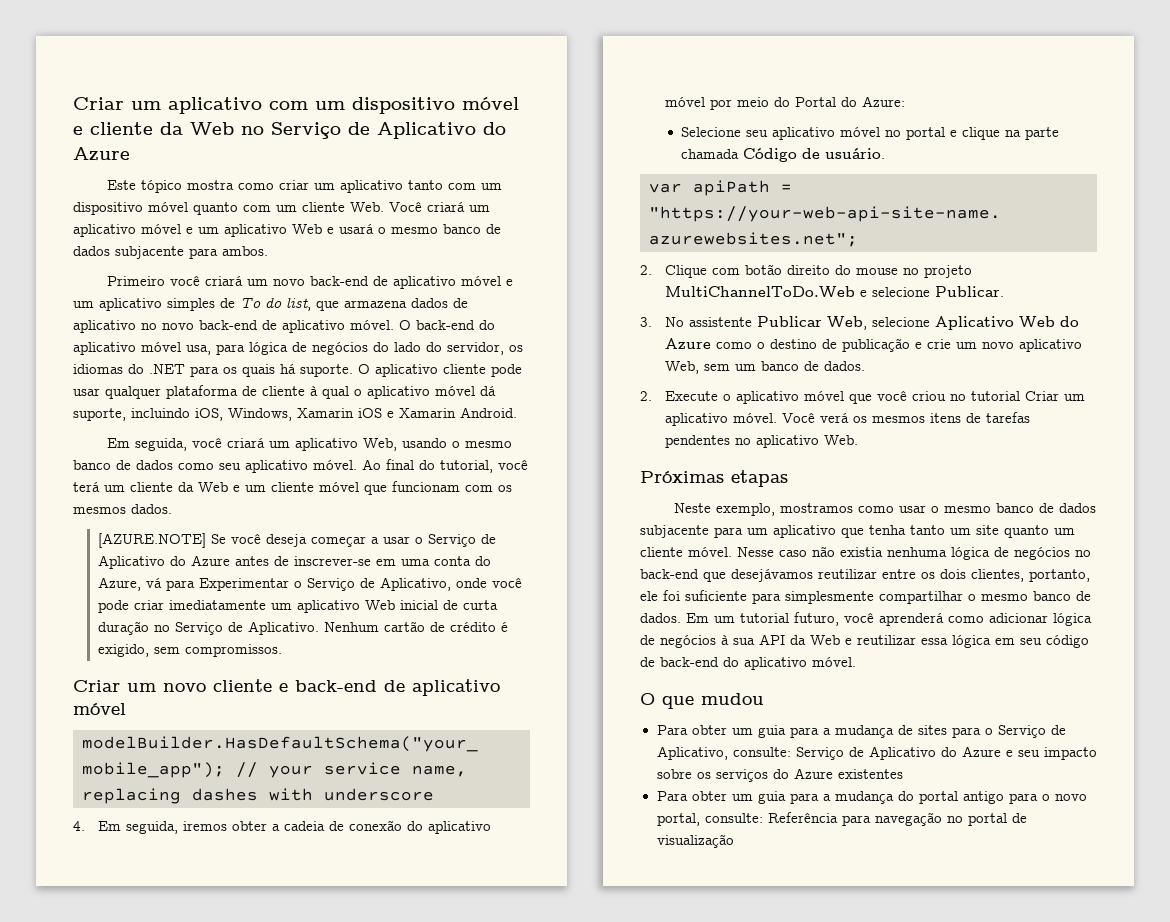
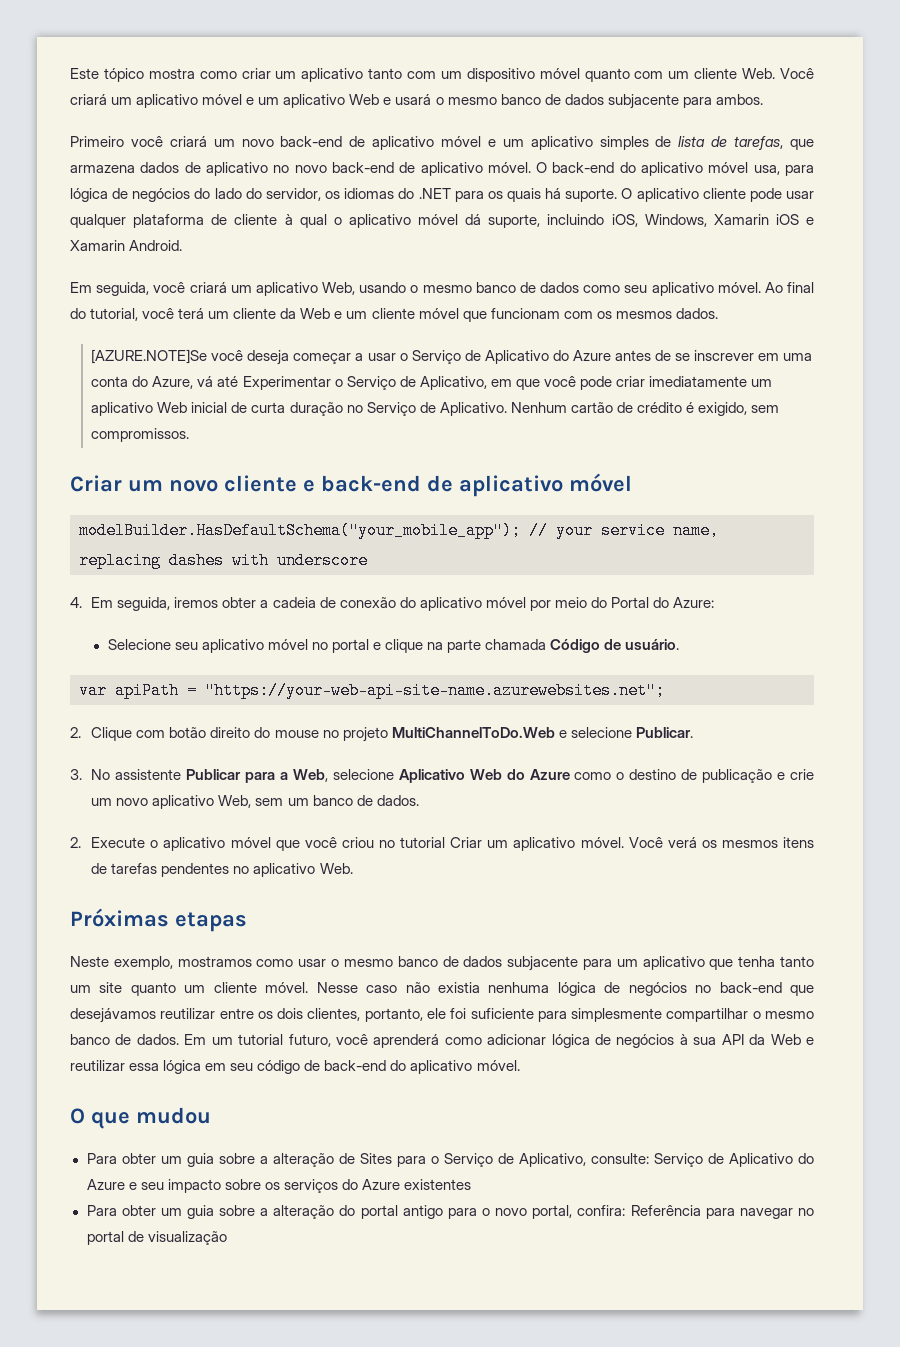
- Criar um aplicativo com um dispositivo móvel e cliente da Web no Serviço de Aplicativo do Azure
- Primeiro você criará um novo back-end de aplicativo móvel e um aplicativo simples de To do list, que armazena dados de aplicativo no novo back-end de aplicativo móvel.
+ Primeiro você criará um novo back-end de aplicativo móvel e um aplicativo simples de lista de tarefas, que armazena dados de aplicativo no novo back-end de aplicativo móvel.
- [AZURE.NOTE] Se você deseja começar a usar o Serviço de Aplicativo do Azure antes de inscrever-se em uma conta do Azure, vá para Experimentar o Serviço de Aplicativo, onde você pode criar imediatamente um aplicativo Web inicial de curta duração no Serviço de Aplicativo.
+ [AZURE.NOTE]Se você deseja começar a usar o Serviço de Aplicativo do Azure antes de se inscrever em uma conta do Azure, vá até Experimentar o Serviço de Aplicativo, em que você pode criar imediatamente um aplicativo Web inicial de curta duração no Serviço de Aplicativo.
- 3. No assistente Publicar Web, selecione Aplicativo Web do Azure como o destino de publicação e crie um novo aplicativo Web, sem um banco de dados.
+ 3. No assistente Publicar para a Web, selecione Aplicativo Web do Azure como o destino de publicação e crie um novo aplicativo Web, sem um banco de dados.
- Para obter um guia para a mudança de sites para o Serviço de Aplicativo, consulte: Serviço de Aplicativo do Azure e seu impacto sobre os serviços do Azure existentes
+ Para obter um guia sobre a alteração de Sites para o Serviço de Aplicativo, consulte: Serviço de Aplicativo do Azure e seu impacto sobre os serviços do Azure existentes
- Para obter um guia para a mudança do portal antigo para o novo portal, consulte: Referência para navegação no portal de visualização
+ Para obter um guia sobre a alteração do portal antigo para o novo portal, confira: Referência para navegar no portal de visualização

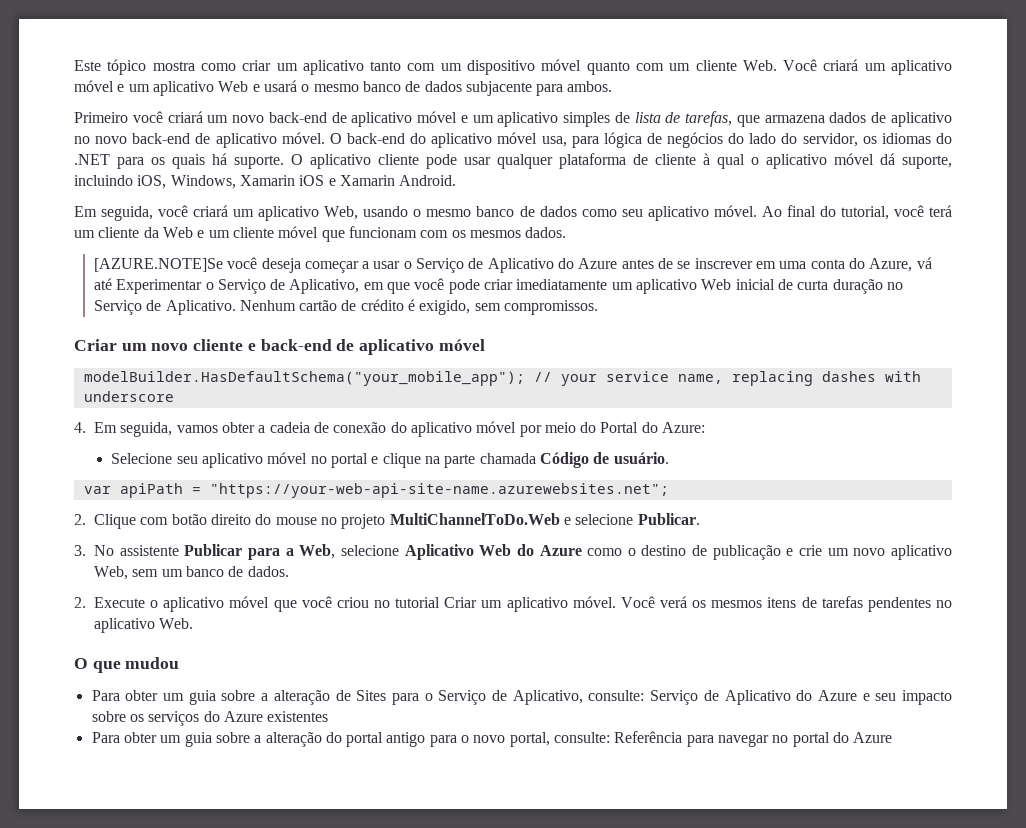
- 4. Em seguida, iremos obter a cadeia de conexão do aplicativo móvel por meio do Portal do Azure:
+ 4. Em seguida, vamos obter a cadeia de conexão do aplicativo móvel por meio do Portal do Azure:
- Próximas etapas
- Neste exemplo, mostramos como usar o mesmo banco de dados subjacente para um aplicativo que tenha tanto um site quanto um cliente móvel. Nesse caso não existia nenhuma lógica de negócios no back-end que desejávamos reutilizar entre os dois clientes, portanto, ele foi suficiente para simplesmente compartilhar o mesmo banco de dados. Em um tutorial futuro, você aprenderá como adicionar lógica de negócios à sua API da Web e reutilizar essa lógica em seu código de back-end do aplicativo móvel.
- Para obter um guia sobre a alteração do portal antigo para o novo portal, confira: Referência para navegar no portal de visualização
+ Para obter um guia sobre a alteração do portal antigo para o novo portal, consulte: Referência para navegar no portal do Azure

